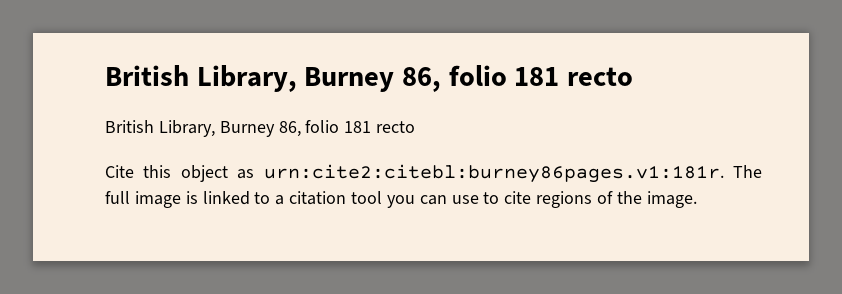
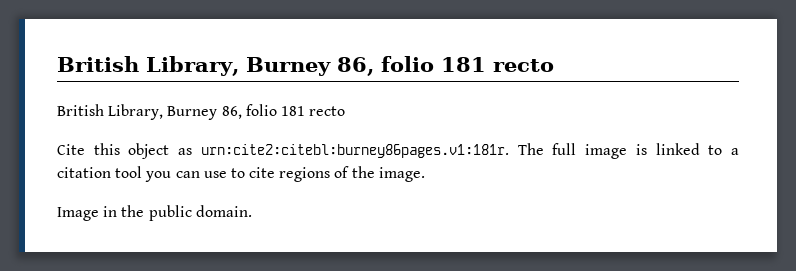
+ Image in the public domain.

